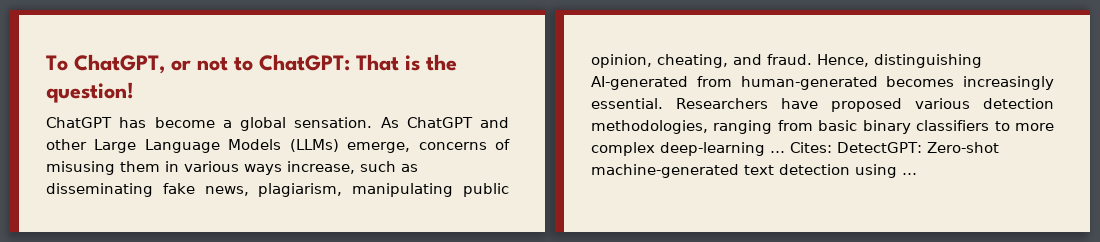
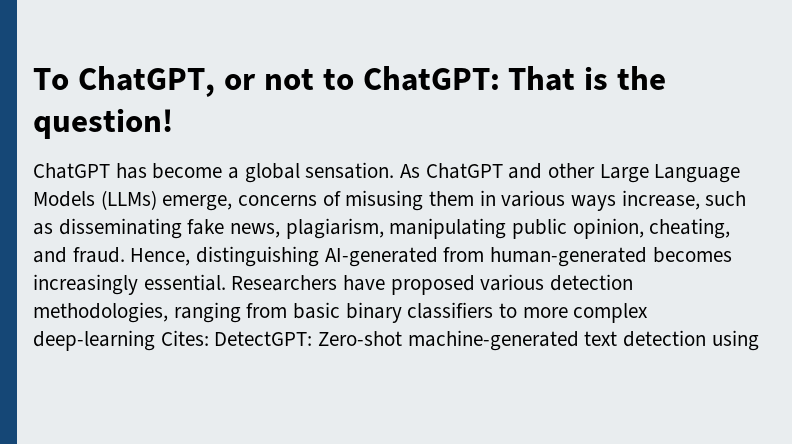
- Researchers have proposed various detection methodologies, ranging from basic binary classifiers to more complex deep-learning … Cites: DetectGPT: Zero-shot machine-generated text detection using …
+ Researchers have proposed various detection methodologies, ranging from basic binary classifiers to more complex deep-learning Cites: DetectGPT: Zero-shot machine-generated text detection using

